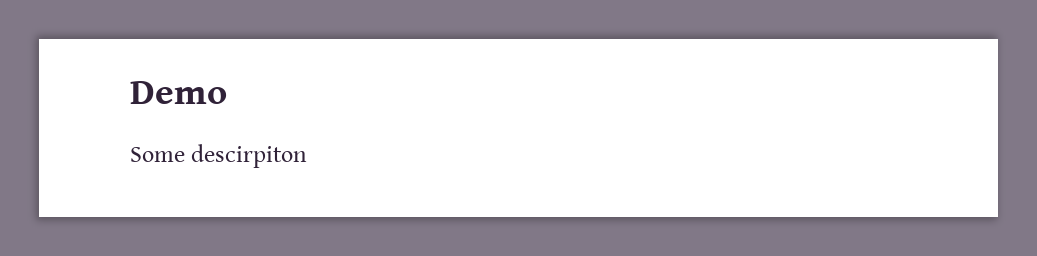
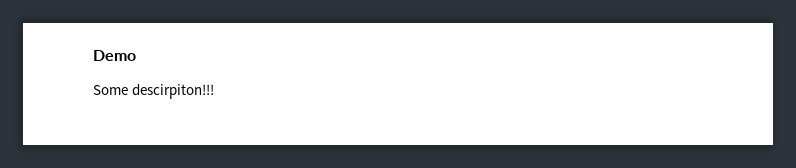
- Some descirpiton
+ Some descirpiton!!!

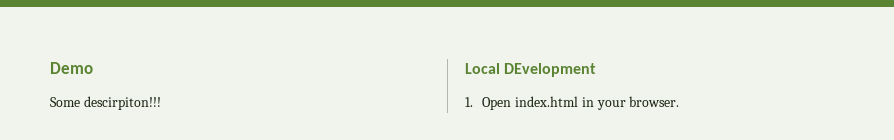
+ Local DEvelopment
+ 1. Open index.html in your browser.

